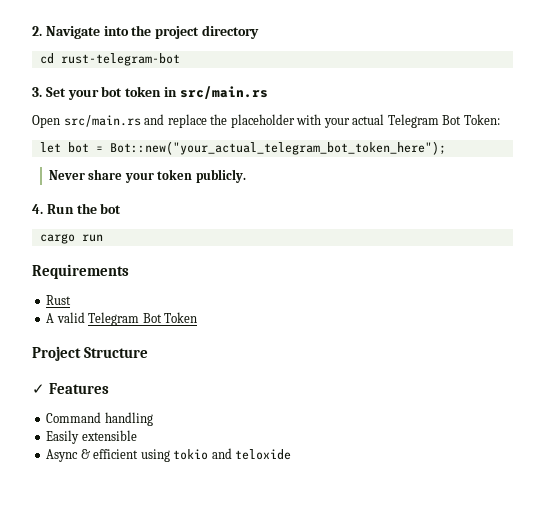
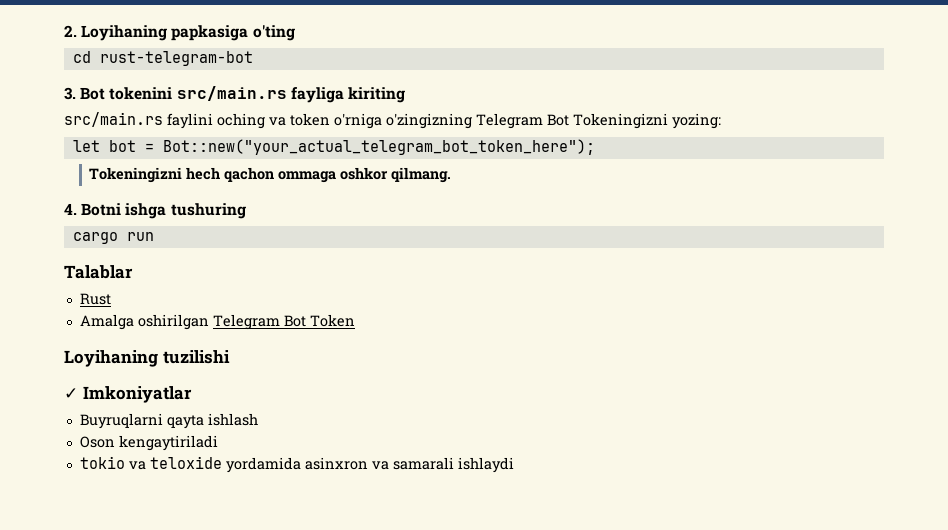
- 2. Navigate into the project directory
+ 2. Loyihaning papkasiga o'ting
  cd rust-telegram-bot
- 3. Set your bot token in src/main.rs
- Open src/main.rs and replace the placeholder with your actual Telegram Bot Token:
+ 3. Bot tokenini src/main.rs fayliga kiriting
+ src/main.rs faylini oching va token o'rniga o'zingizning Telegram Bot Tokeningizni yozing:
  let bot = Bot::new("your_actual_telegram_bot_token_here");
- Never share your token publicly.
- 4. Run the bot
+ Tokeningizni hech qachon ommaga oshkor qilmang.
+ 4. Botni ishga tushuring
- Requirements
+ Talablar
- A valid Telegram Bot Token
+ Amalga oshirilgan Telegram Bot Token
- Project Structure
+ Loyihaning tuzilishi
- ✓ Features
- Command handling
- Easily extensible
- Async & efficient using tokio and teloxide
+ ✓ Imkoniyatlar
+ Buyruqlarni qayta ishlash
+ Oson kengaytiriladi
+ tokio va teloxide yordamida asinxron va samarali ishlaydi

